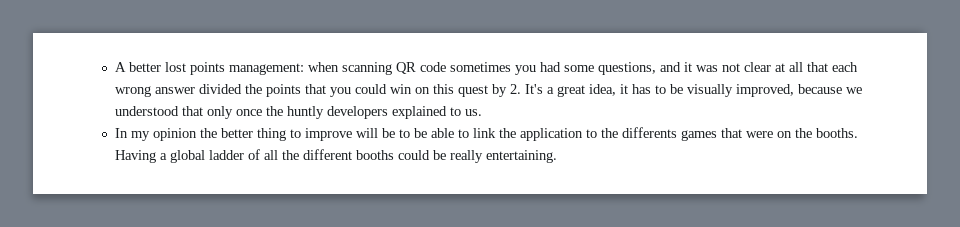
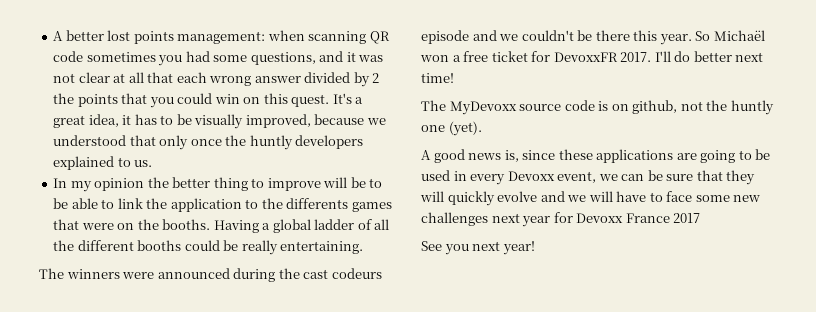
- A better lost points management: when scanning QR code sometimes you had some questions, and it was not clear at all that each wrong answer divided the points that you could win on this quest by 2. It's a great idea, it has to be visually improved, because we understood that only once the huntly developers explained to us.
+ A better lost points management: when scanning QR code sometimes you had some questions, and it was not clear at all that each wrong answer divided by 2 the points that you could win on this quest. It's a great idea, it has to be visually improved, because we understood that only once the huntly developers explained to us.
+ The winners were announced during the cast codeurs episode and we couldn't be there this year. So Michaël won a free ticket for DevoxxFR 2017. I'll do better next time!
+ The MyDevoxx source code is on github, not the huntly one (yet).
+ A good news is, since these applications are going to be used in every Devoxx event, we can be sure that they will quickly evolve and we will have to face some new challenges next year for Devoxx France 2017
+ See you next year!

